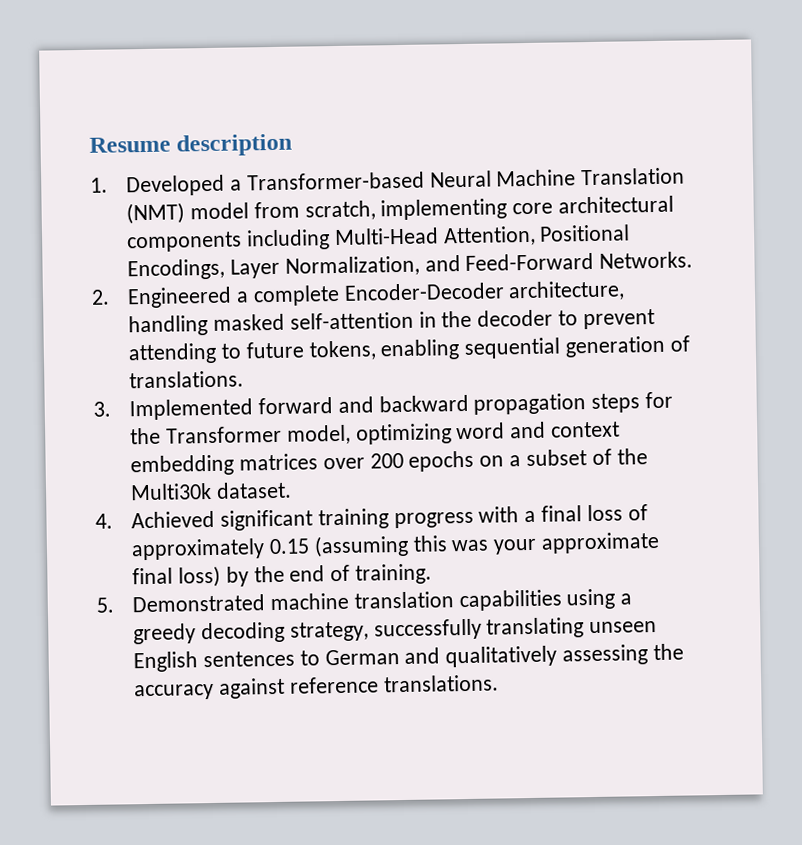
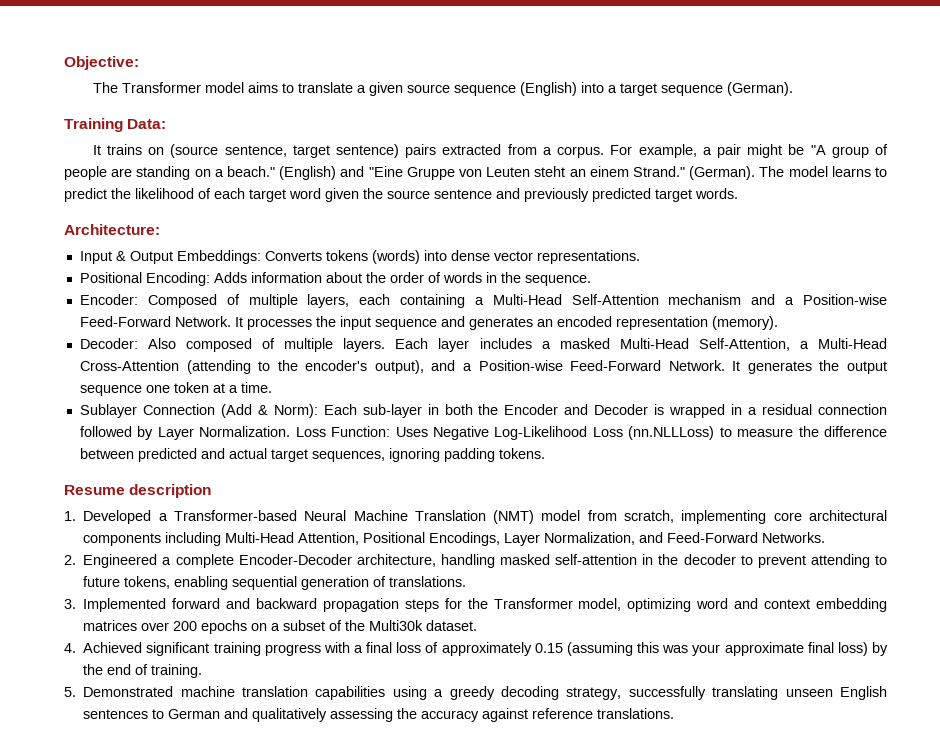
+ Objective:
+ The Transformer model aims to translate a given source sequence (English) into a target sequence (German).
+ Training Data:
+ It trains on (source sentence, target sentence) pairs extracted from a corpus. For example, a pair might be "A group of people are standing on a beach." (English) and "Eine Gruppe von Leuten steht an einem Strand." (German). The model learns to predict the likelihood of each target word given the source sentence and previously predicted target words.
+ Architecture:
+ Input & Output Embeddings: Converts tokens (words) into dense vector representations.
+ Positional Encoding: Adds information about the order of words in the sequence.
+ Encoder: Composed of multiple layers, each containing a Multi-Head Self-Attention mechanism and a Position-wise Feed-Forward Network. It processes the input sequence and generates an encoded representation (memory).
+ Decoder: Also composed of multiple layers. Each layer includes a masked Multi-Head Self-Attention, a Multi-Head Cross-Attention (attending to the encoder's output), and a Position-wise Feed-Forward Network. It generates the output sequence one token at a time.
+ Sublayer Connection (Add & Norm): Each sub-layer in both the Encoder and Decoder is wrapped in a residual connection followed by Layer Normalization. Loss Function: Uses Negative Log-Likelihood Loss (nn.NLLLoss) to measure the difference between predicted and actual target sequences, ignoring padding tokens.

